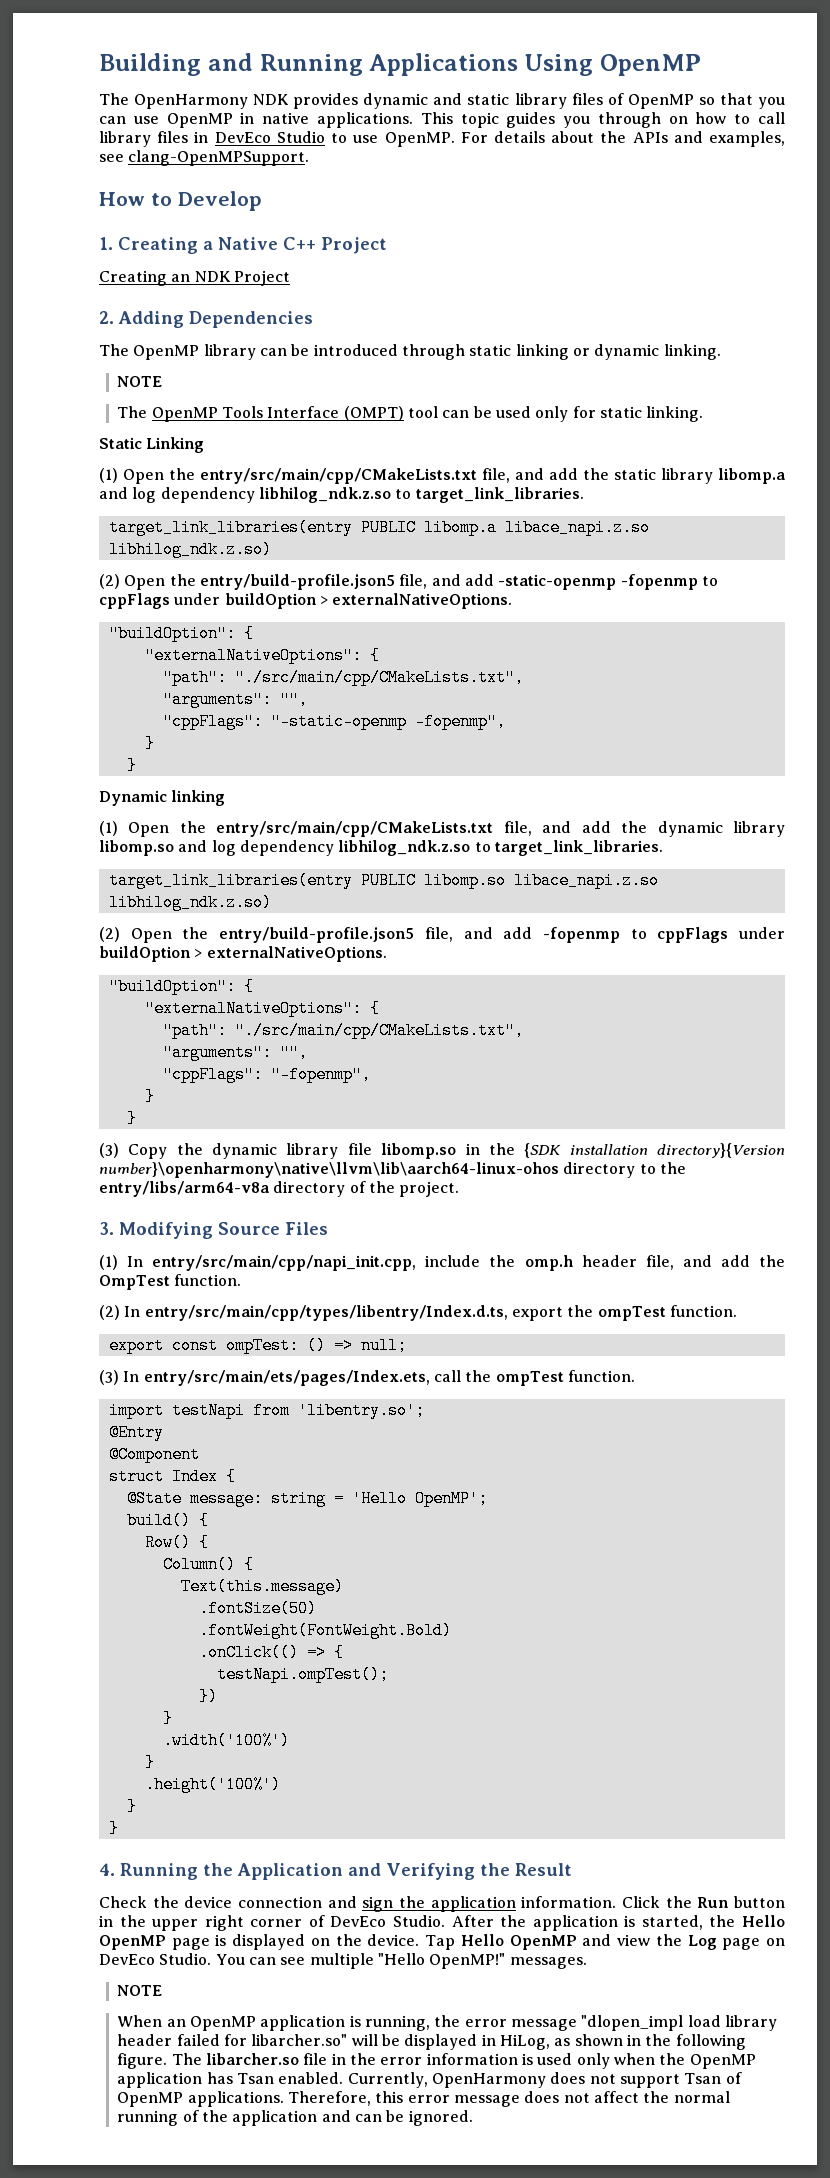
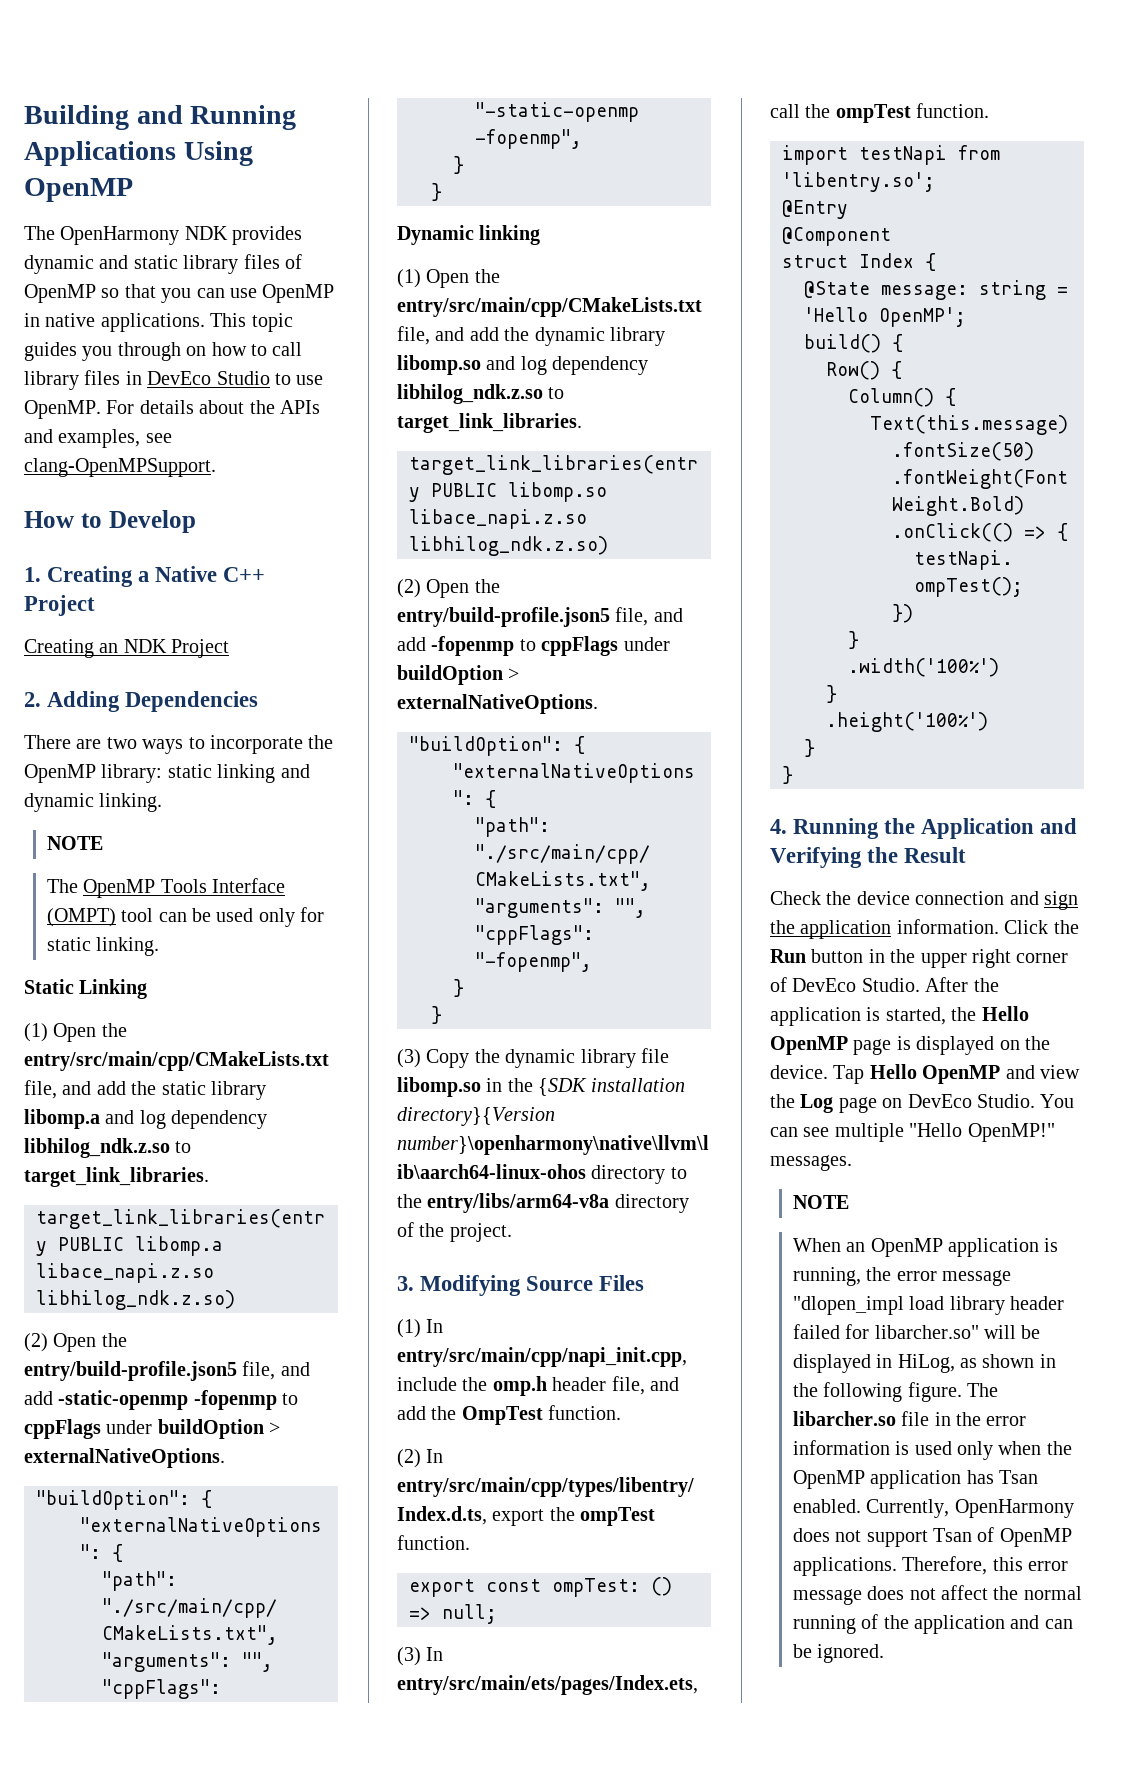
- The OpenMP library can be introduced through static linking or dynamic linking.
+ There are two ways to incorporate the OpenMP library: static linking and dynamic linking.

